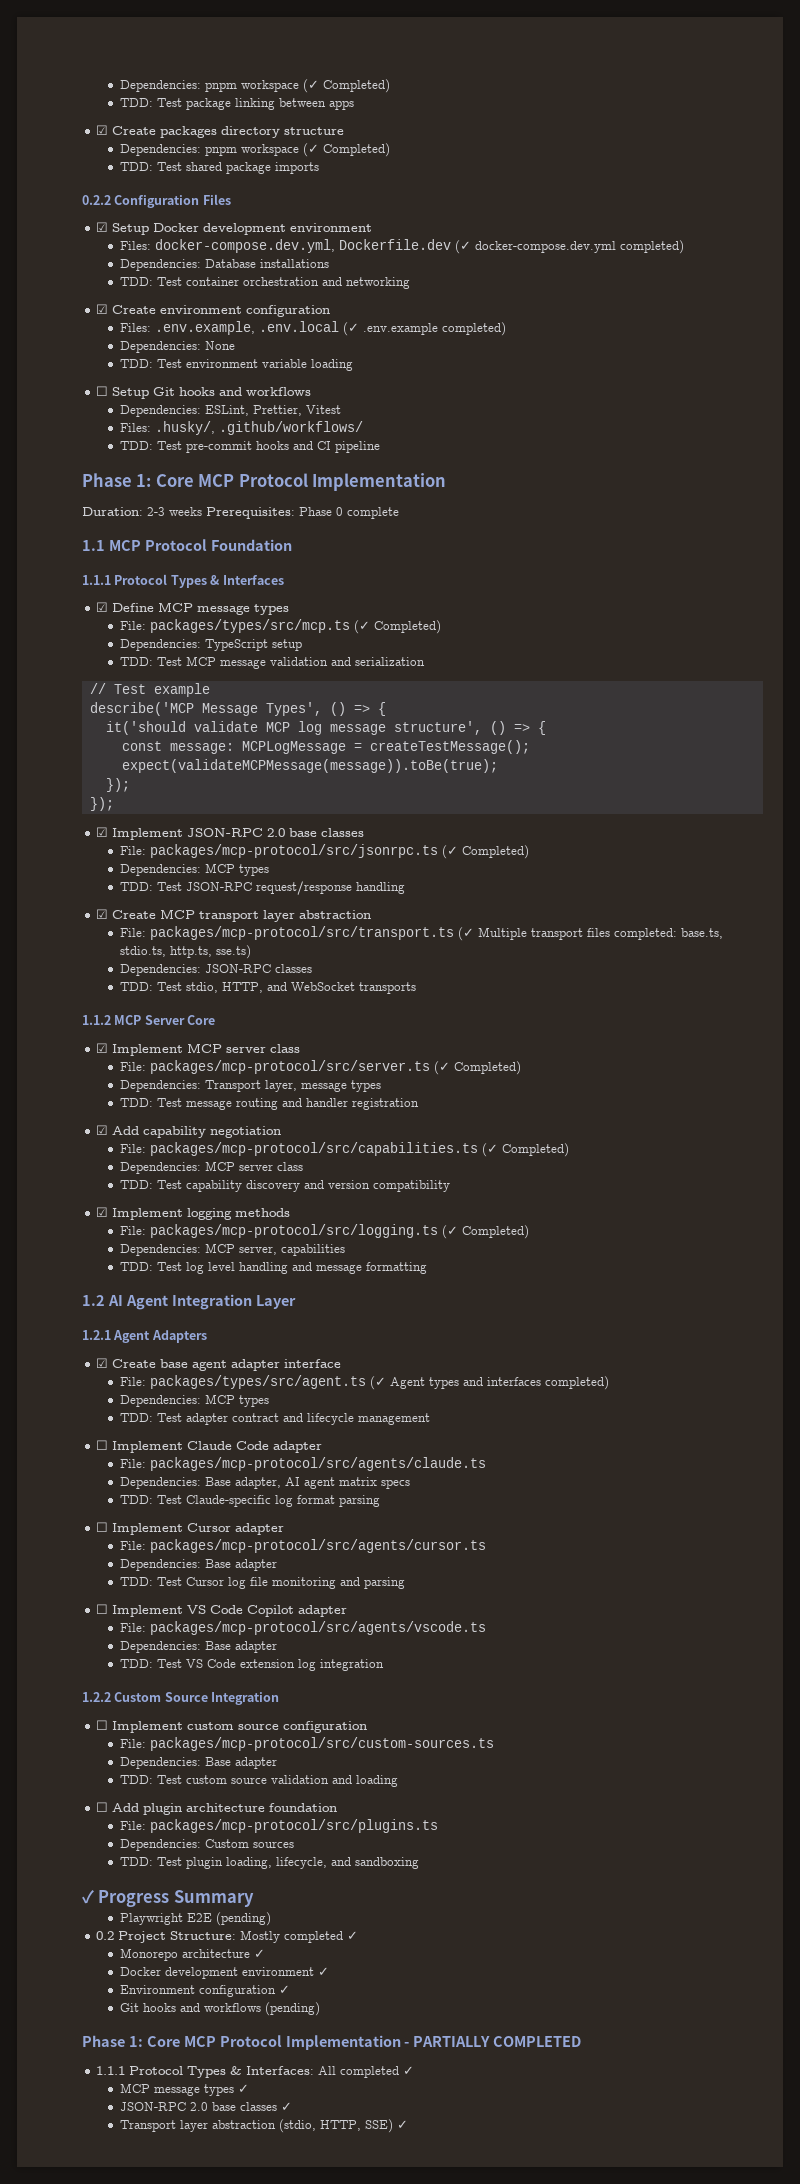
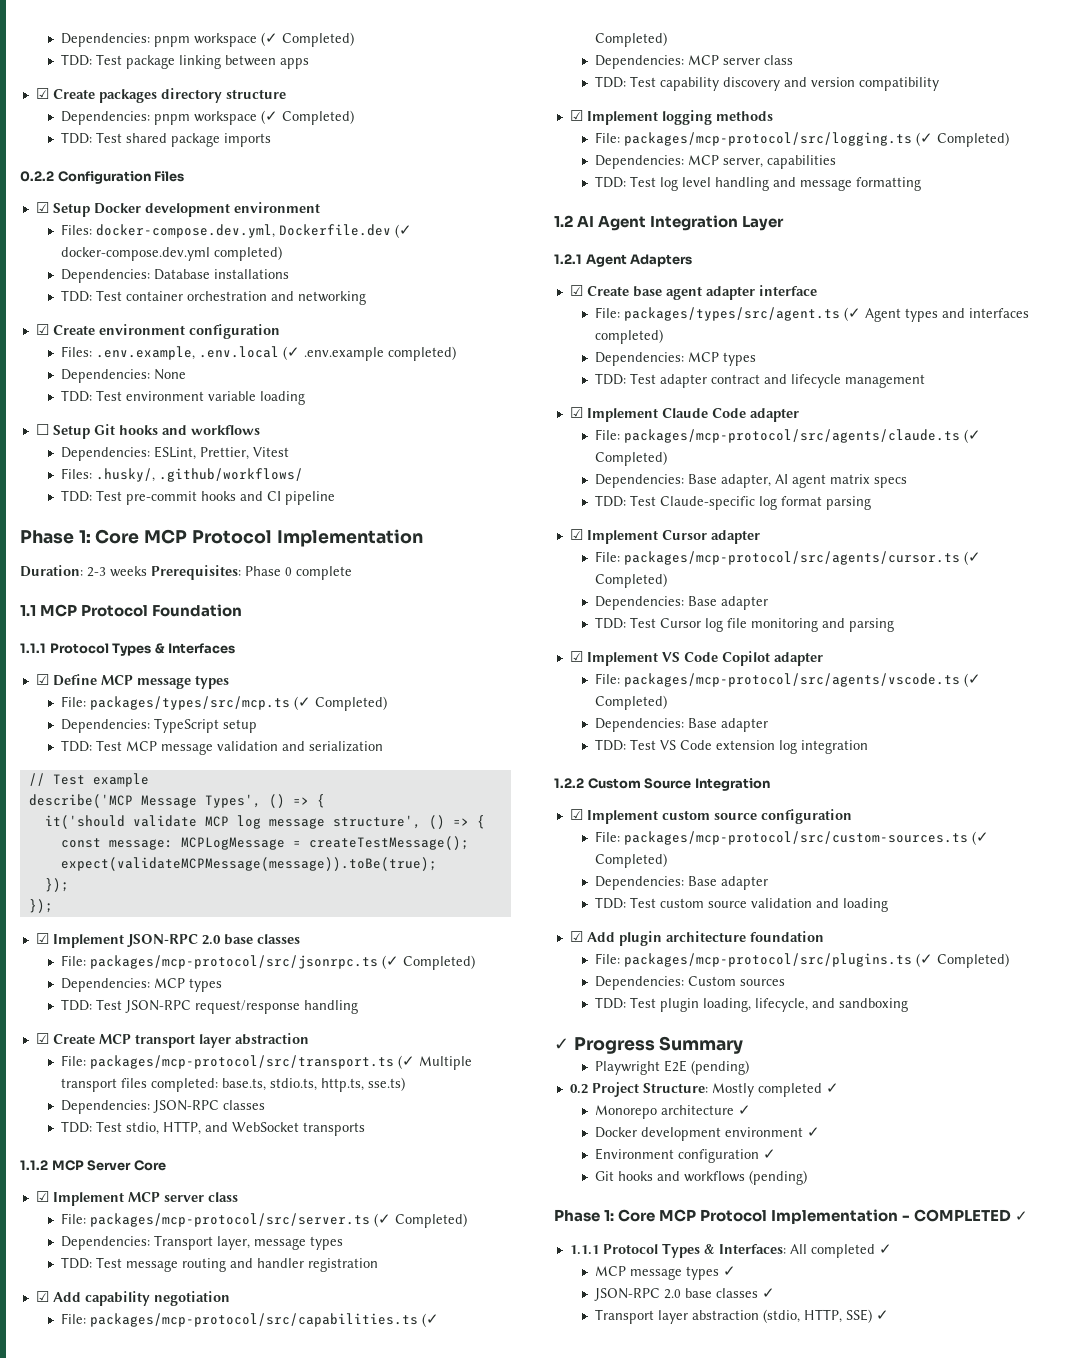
- ☐ Implement Claude Code adapter
+ ☑ Implement Claude Code adapter
- File: packages/mcp-protocol/src/agents/claude.ts
+ File: packages/mcp-protocol/src/agents/claude.ts (✓ Completed)
- ☐ Implement Cursor adapter
+ ☑ Implement Cursor adapter
- File: packages/mcp-protocol/src/agents/cursor.ts
+ File: packages/mcp-protocol/src/agents/cursor.ts (✓ Completed)
- ☐ Implement VS Code Copilot adapter
+ ☑ Implement VS Code Copilot adapter
- File: packages/mcp-protocol/src/agents/vscode.ts
+ File: packages/mcp-protocol/src/agents/vscode.ts (✓ Completed)
- ☐ Implement custom source configuration
+ ☑ Implement custom source configuration
- File: packages/mcp-protocol/src/custom-sources.ts
+ File: packages/mcp-protocol/src/custom-sources.ts (✓ Completed)
- ☐ Add plugin architecture foundation
+ ☑ Add plugin architecture foundation
- File: packages/mcp-protocol/src/plugins.ts
+ File: packages/mcp-protocol/src/plugins.ts (✓ Completed)
- Phase 1: Core MCP Protocol Implementation - PARTIALLY COMPLETED
+ Phase 1: Core MCP Protocol Implementation - COMPLETED ✓

